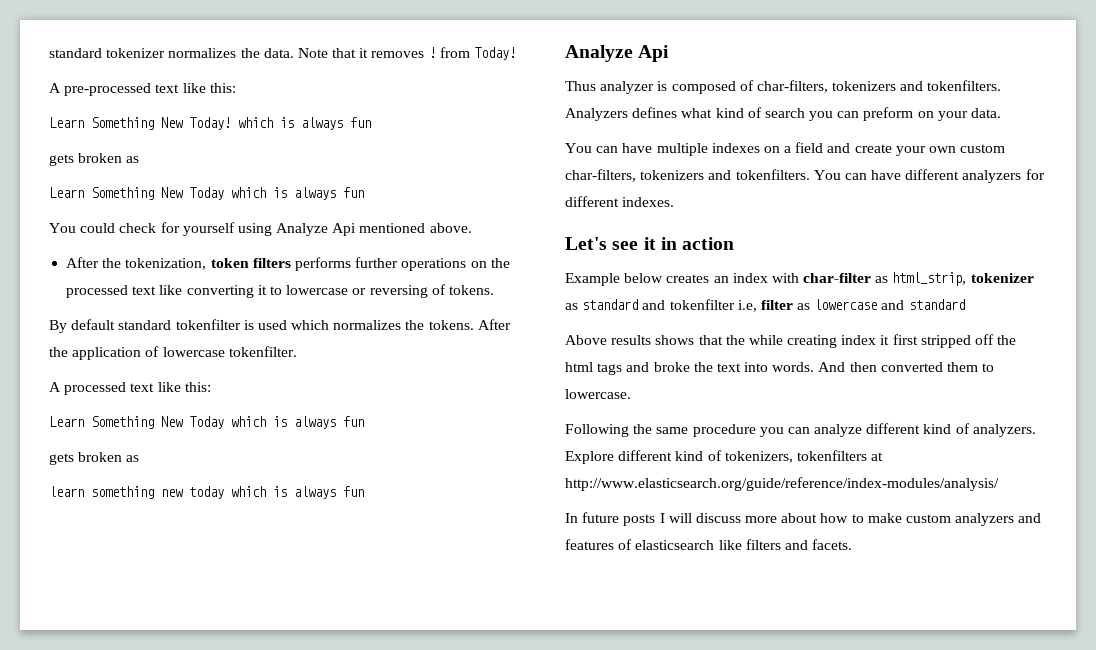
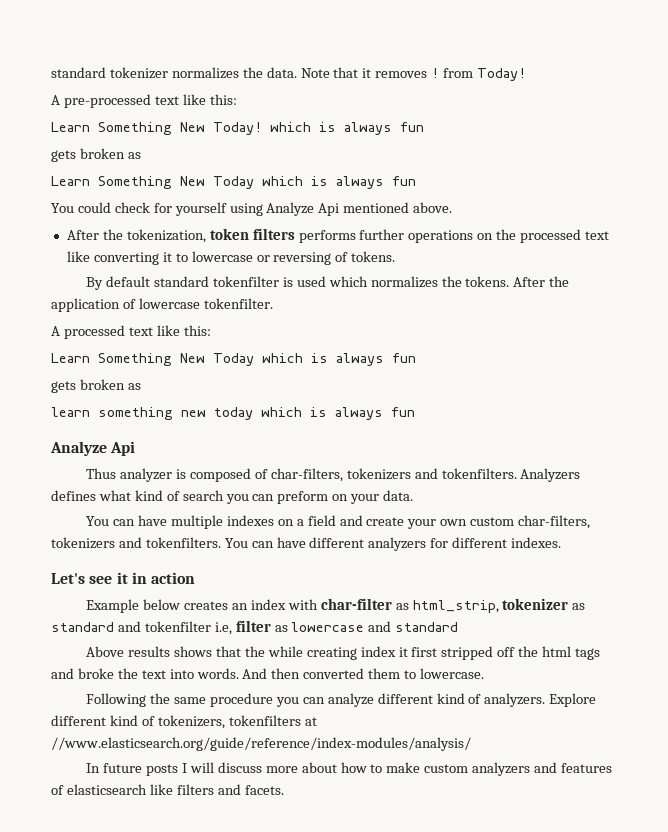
- Explore different kind of tokenizers, tokenfilters at http://www.elasticsearch.org/guide/reference/index-modules/analysis/
+ Explore different kind of tokenizers, tokenfilters at //www.elasticsearch.org/guide/reference/index-modules/analysis/

